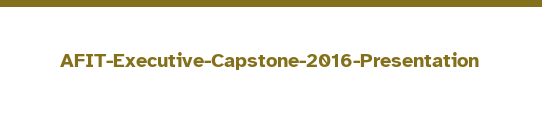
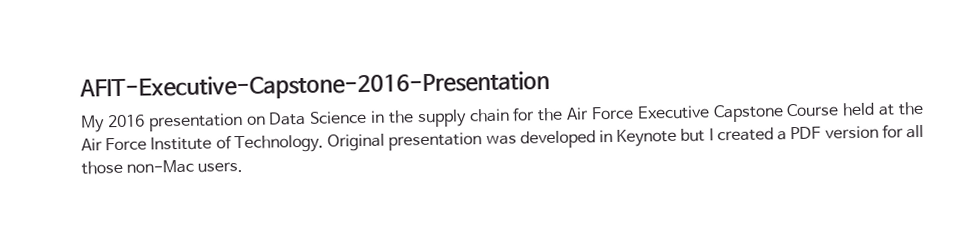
+ My 2016 presentation on Data Science in the supply chain for the Air Force Executive Capstone Course held at the Air Force Institute of Technology. Original presentation was developed in Keynote but I created a PDF version for all those non-Mac users.

